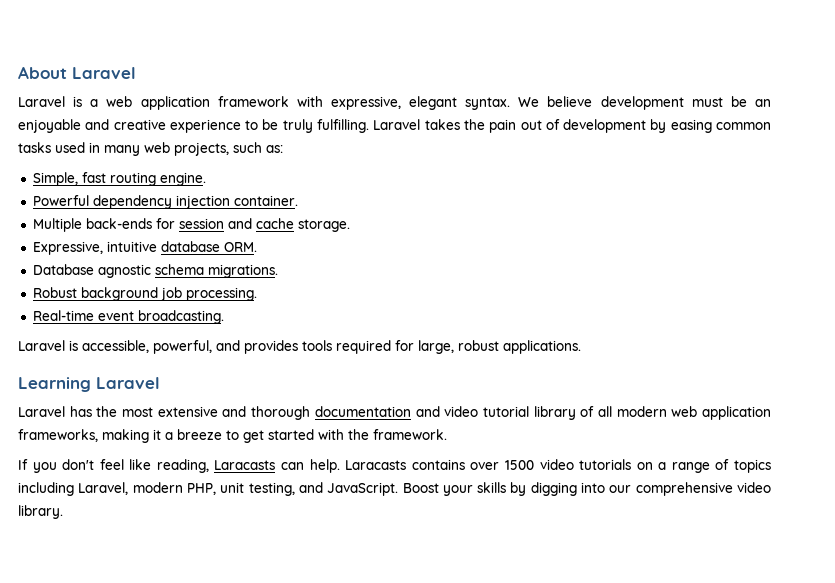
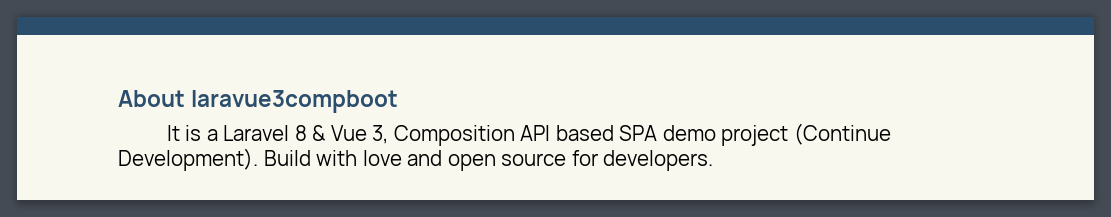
- About Laravel
- Laravel is a web application framework with expressive, elegant syntax. We believe development must be an enjoyable and creative experience to be truly fulfilling. Laravel takes the pain out of development by easing common tasks used in many web projects, such as:
- Simple, fast routing engine.
- Powerful dependency injection container.
- Multiple back-ends for session and cache storage.
- Expressive, intuitive database ORM.
- Database agnostic schema migrations.
- Robust background job processing.
- Real-time event broadcasting.
- Laravel is accessible, powerful, and provides tools required for large, robust applications.
- Learning Laravel
- Laravel has the most extensive and thorough documentation and video tutorial library of all modern web application frameworks, making it a breeze to get started with the framework.
- If you don't feel like reading, Laracasts can help. Laracasts contains over 1500 video tutorials on a range of topics including Laravel, modern PHP, unit testing, and JavaScript. Boost your skills by digging into our comprehensive video library.
+ About laravue3compboot
+ It is a Laravel 8 & Vue 3, Composition API based SPA demo project (Continue Development). Build with love and open source for developers.

